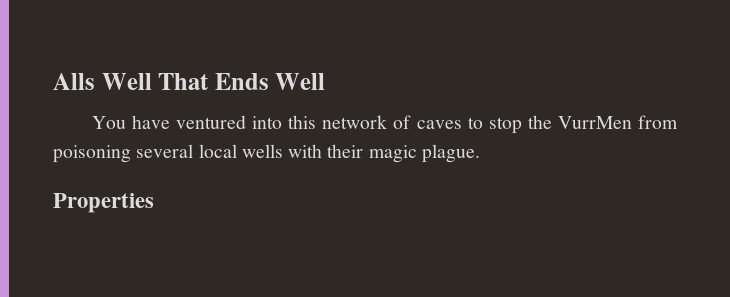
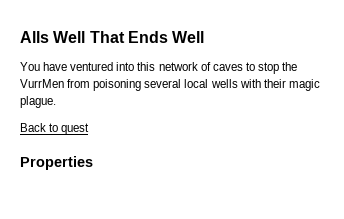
+ Back to quest

